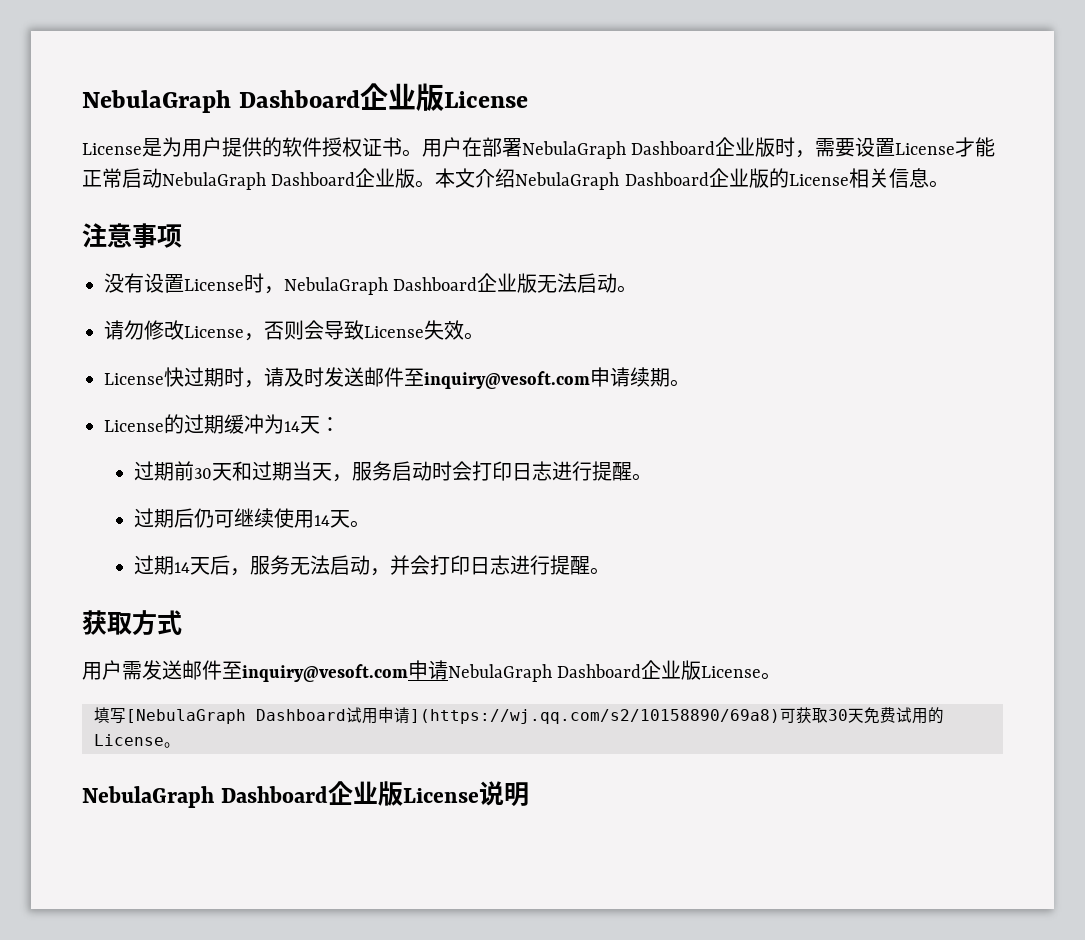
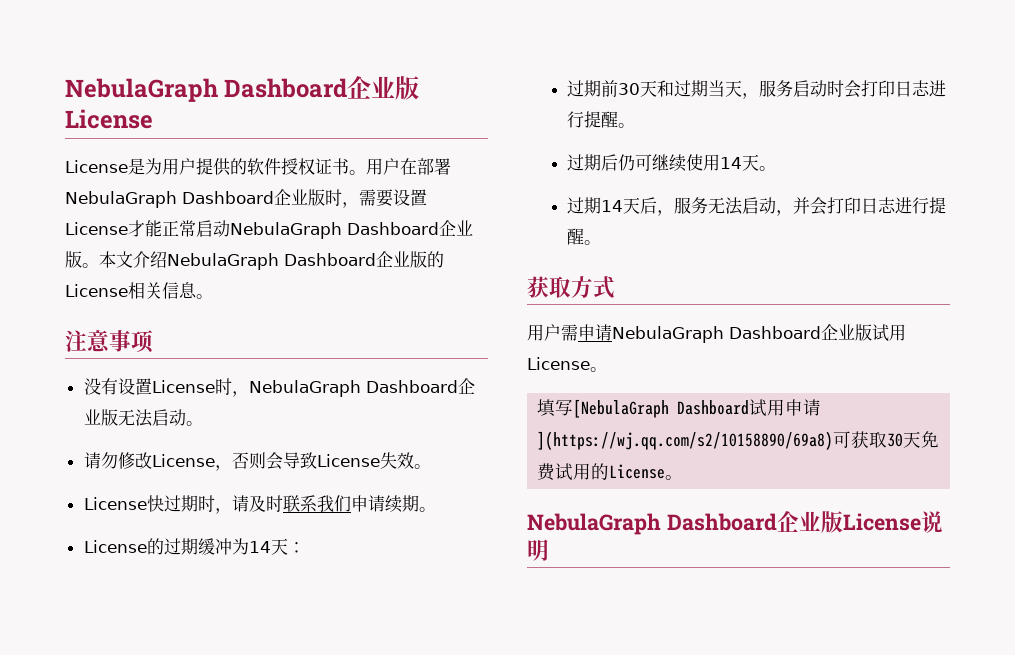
- License快过期时，请及时发送邮件至inquiry@vesoft.com申请续期。
+ License快过期时，请及时联系我们申请续期。
- 用户需发送邮件至inquiry@vesoft.com申请NebulaGraph Dashboard企业版License。
+ 用户需申请NebulaGraph Dashboard企业版试用License。

